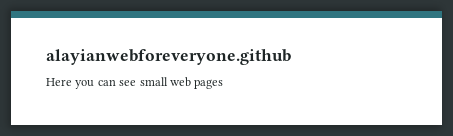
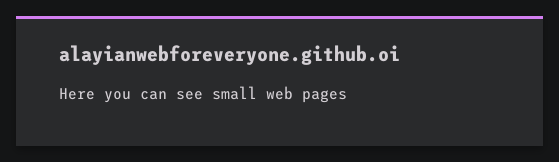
- alayianwebforeveryone.github
+ alayianwebforeveryone.github.oi

